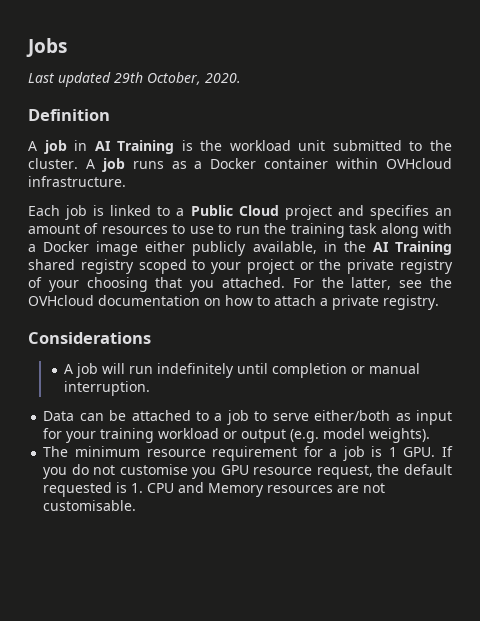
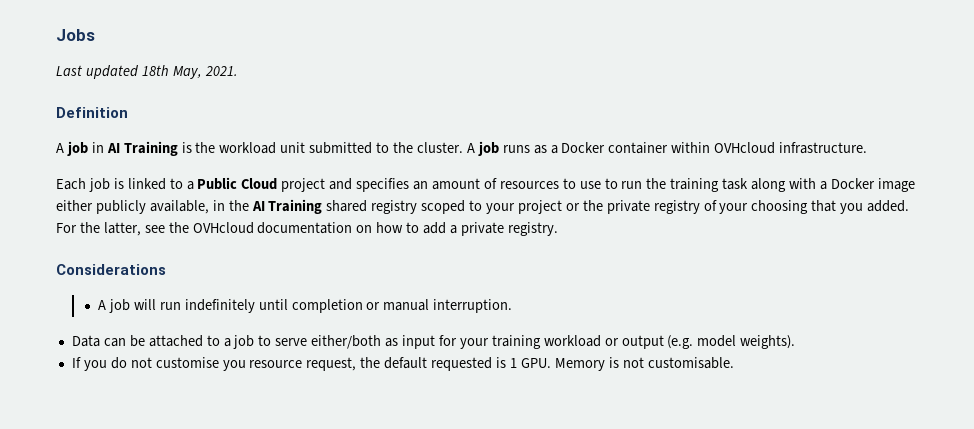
- Last updated 29th October, 2020.
+ Last updated 18th May, 2021.
- Each job is linked to a Public Cloud project and specifies an amount of resources to use to run the training task along with a Docker image either publicly available, in the AI Training shared registry scoped to your project or the private registry of your choosing that you attached.
+ Each job is linked to a Public Cloud project and specifies an amount of resources to use to run the training task along with a Docker image either publicly available, in the AI Training shared registry scoped to your project or the private registry of your choosing that you added.
- For the latter, see the OVHcloud documentation on how to attach a private registry.
+ For the latter, see the OVHcloud documentation on how to add a private registry.
- The minimum resource requirement for a job is 1 GPU. If you do not customise you GPU resource request, the default requested is 1. CPU and Memory resources are not customisable.
+ If you do not customise you resource request, the default requested is 1 GPU. Memory is not customisable.

